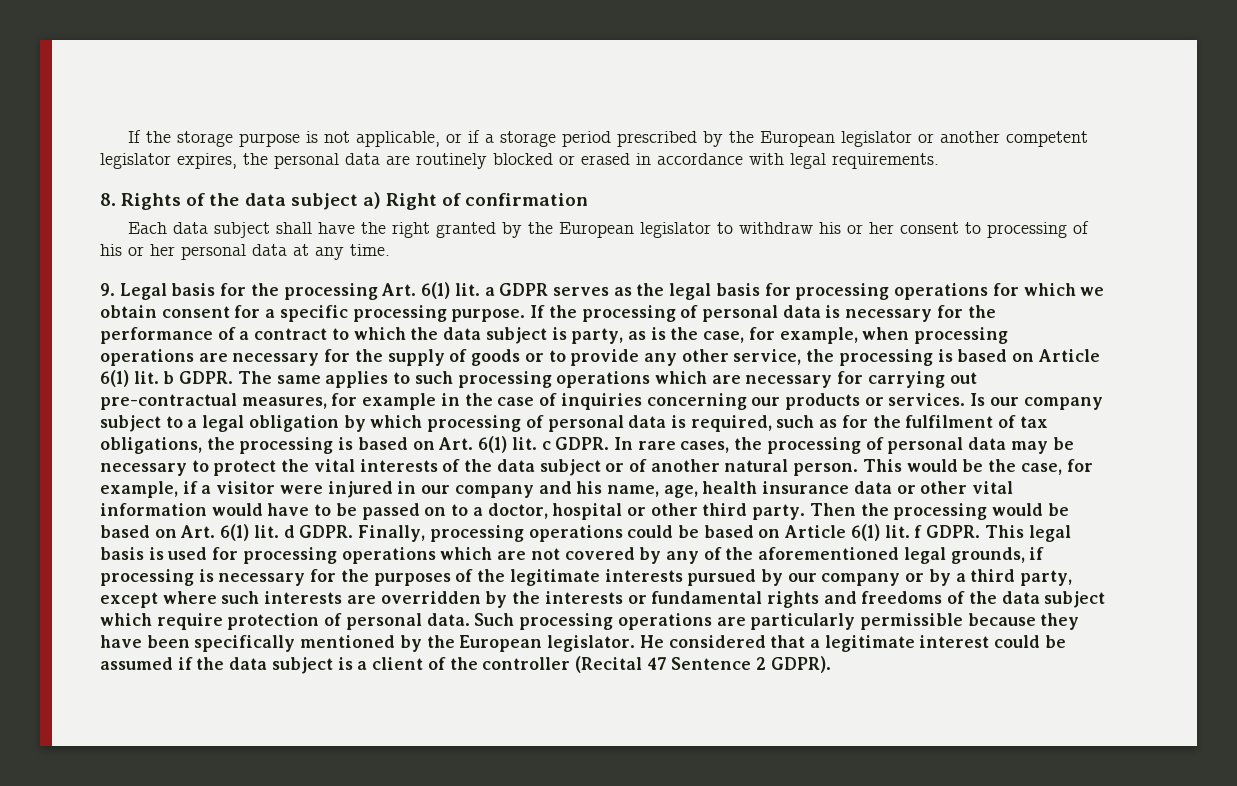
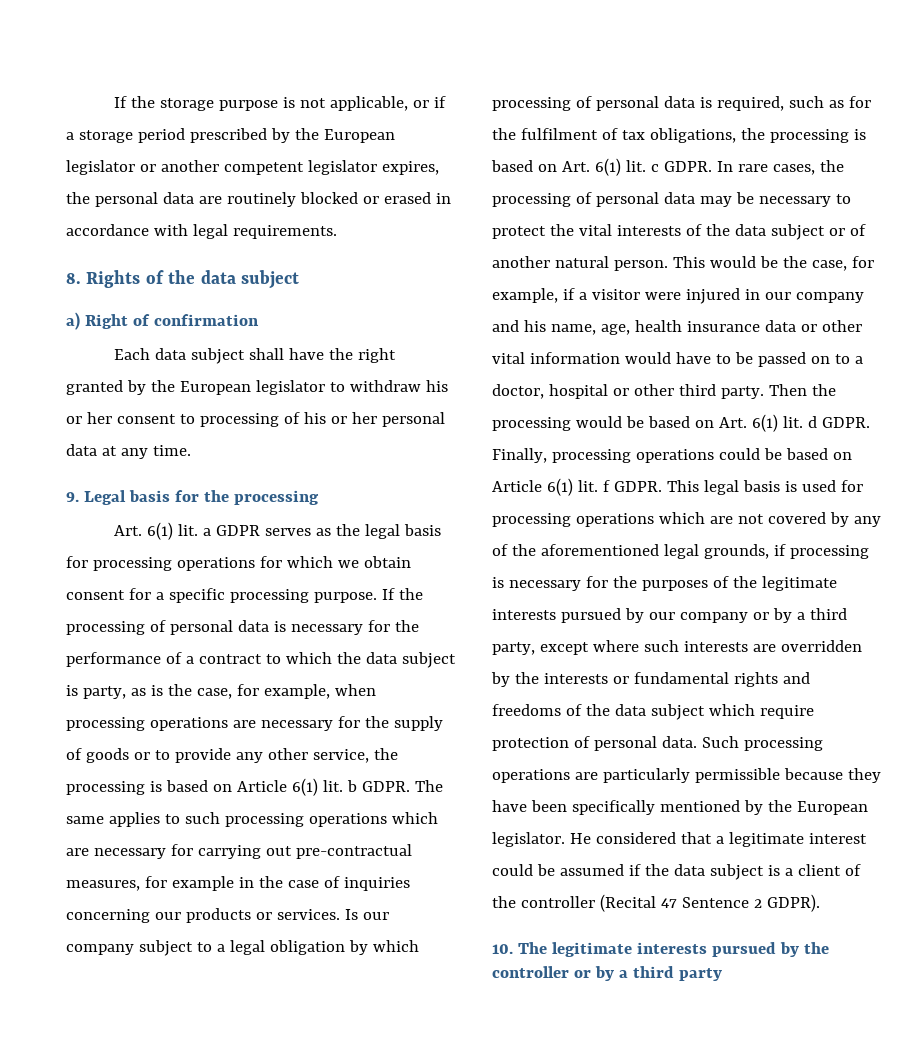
- 8. Rights of the data subject a) Right of confirmation
+ 8. Rights of the data subject
+ a) Right of confirmation
- 9. Legal basis for the processing Art. 6(1) lit. a GDPR serves as the legal basis for processing operations for which we obtain consent for a specific processing purpose.
+ 9. Legal basis for the processing
+ Art. 6(1) lit. a GDPR serves as the legal basis for processing operations for which we obtain consent for a specific processing purpose.
+ 10. The legitimate interests pursued by the controller or by a third party

